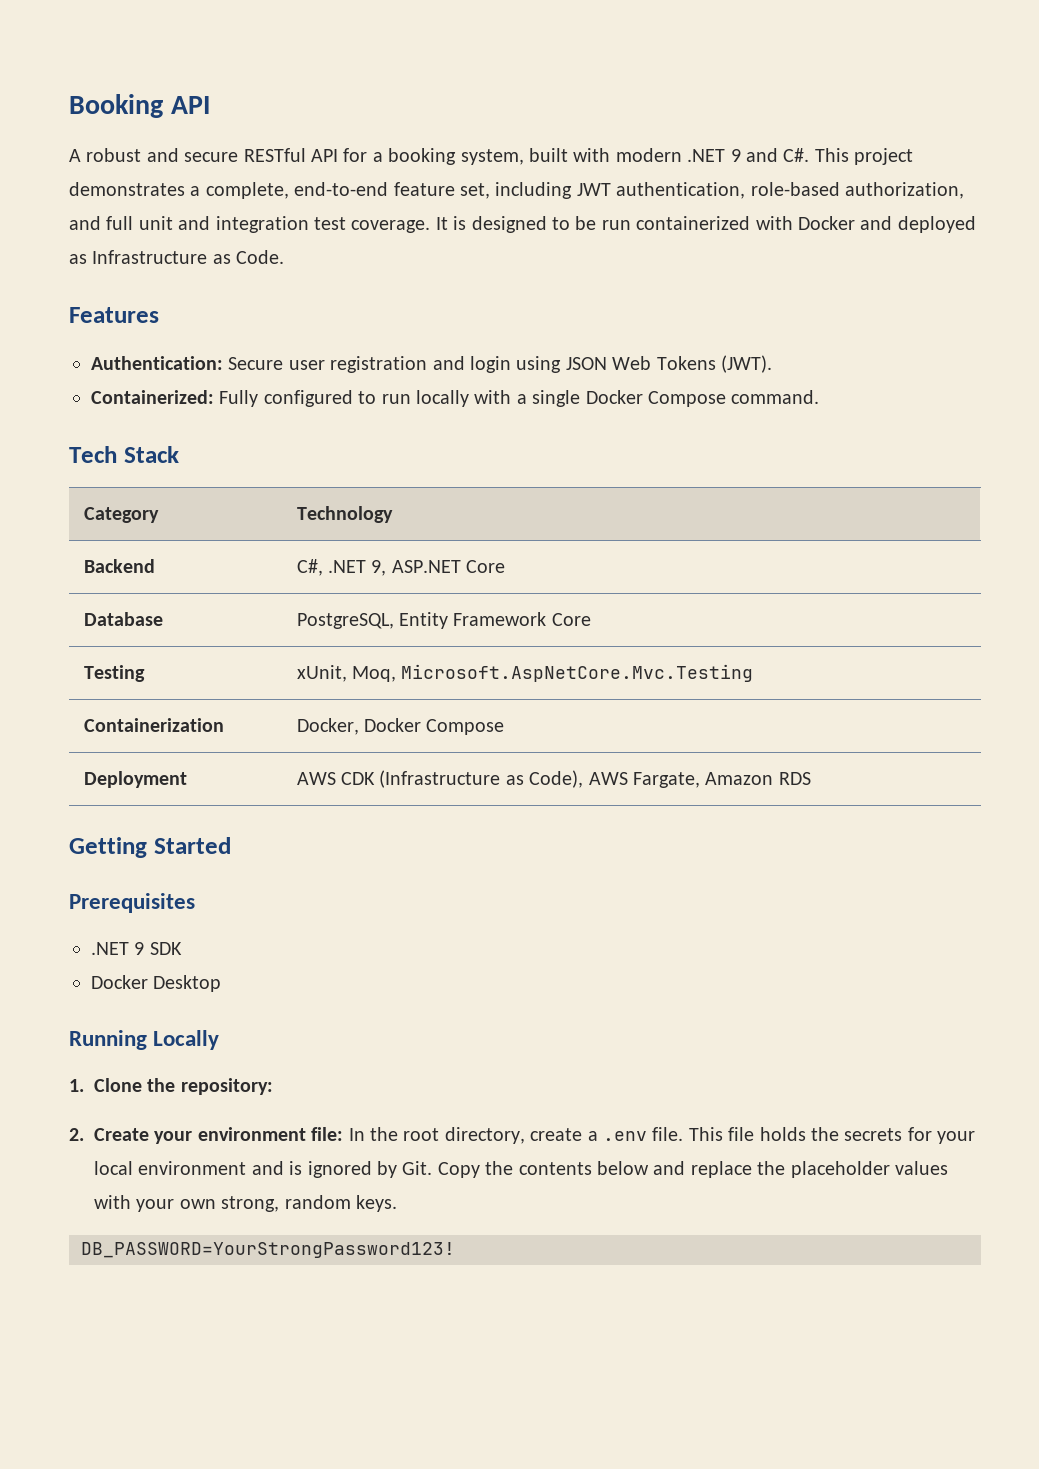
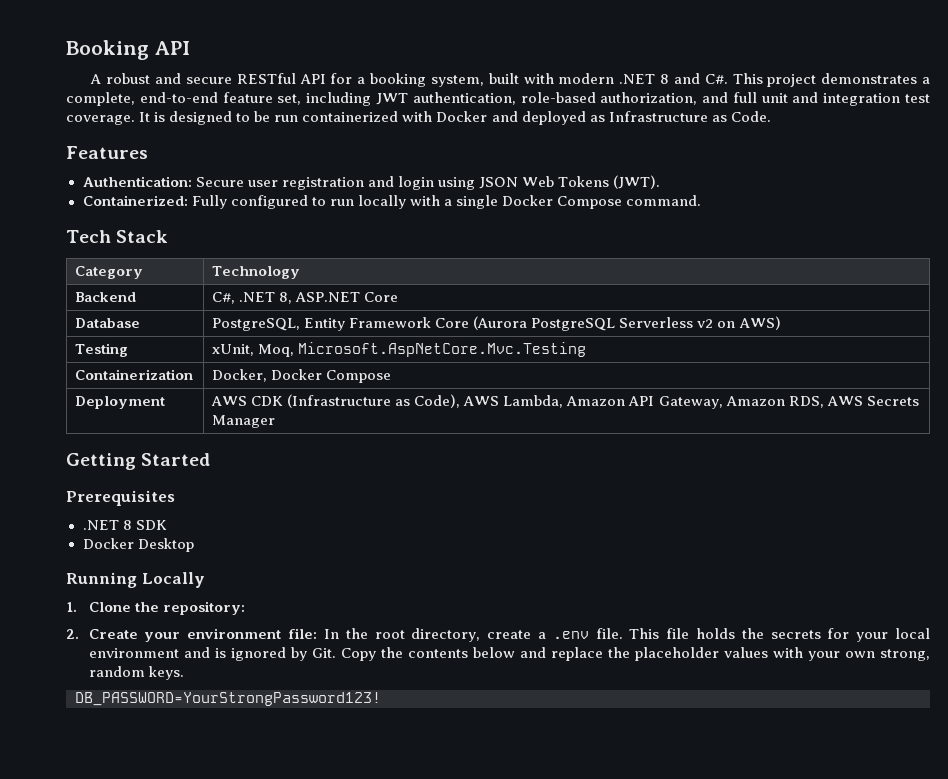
- A robust and secure RESTful API for a booking system, built with modern .NET 9 and C#. This project demonstrates a complete, end-to-end feature set, including JWT authentication, role-based authorization, and full unit and integration test coverage.
+ A robust and secure RESTful API for a booking system, built with modern .NET 8 and C#. This project demonstrates a complete, end-to-end feature set, including JWT authentication, role-based authorization, and full unit and integration test coverage.
- Backend | C#, .NET 9, ASP.NET Core
+ Backend | C#, .NET 8, ASP.NET Core
- Database | PostgreSQL, Entity Framework Core
+ Database | PostgreSQL, Entity Framework Core (Aurora PostgreSQL Serverless v2 on AWS)
- Deployment | AWS CDK (Infrastructure as Code), AWS Fargate, Amazon RDS
+ Deployment | AWS CDK (Infrastructure as Code), AWS Lambda, Amazon API Gateway, Amazon RDS, AWS Secrets Manager
- .NET 9 SDK
+ .NET 8 SDK

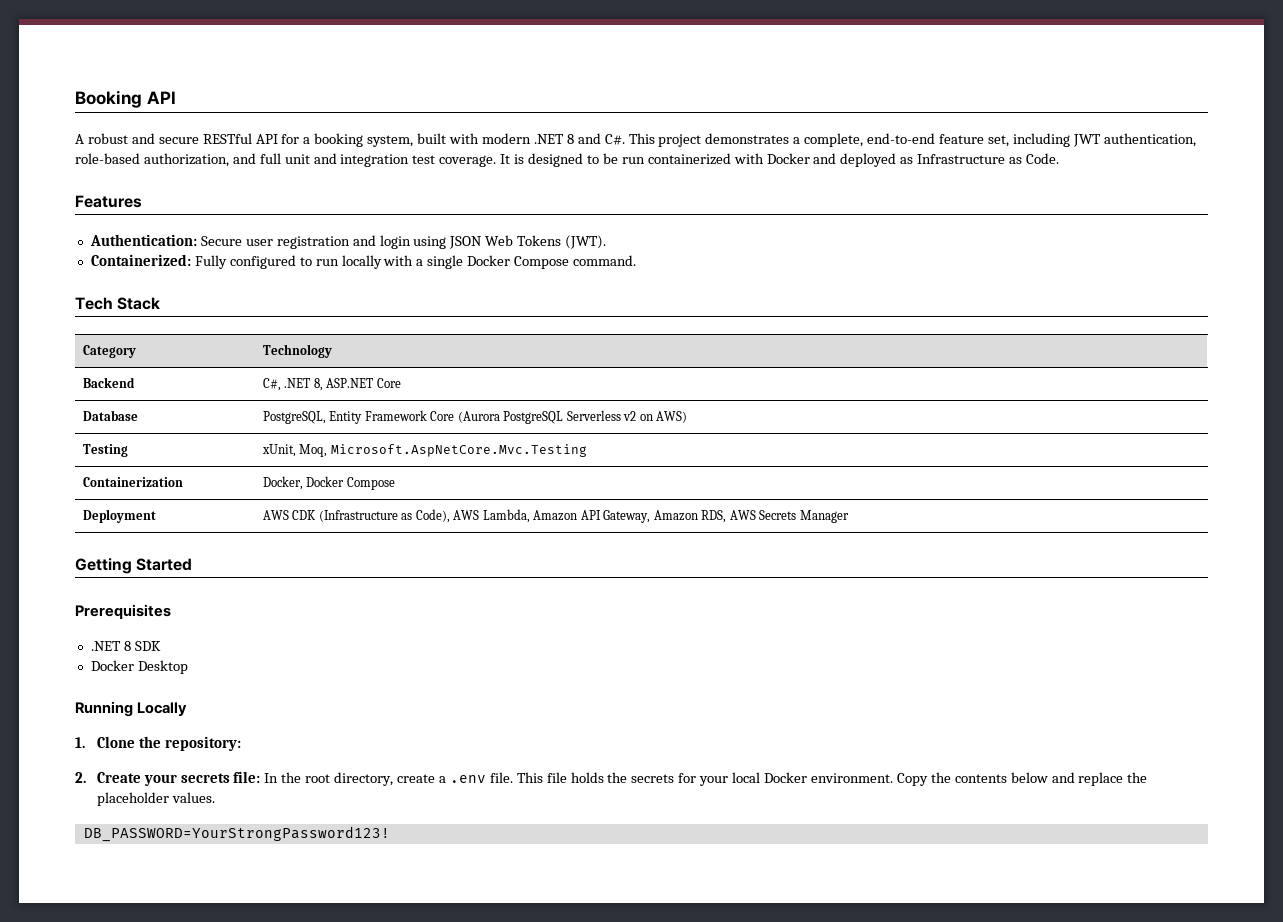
- 2. Create your environment file: In the root directory, create a .env file.
+ 2. Create your secrets file: In the root directory, create a .env file.
- This file holds the secrets for your local environment and is ignored by Git. Copy the contents below and replace the placeholder values with your own strong, random keys.
+ This file holds the secrets for your local Docker environment. Copy the contents below and replace the placeholder values.

